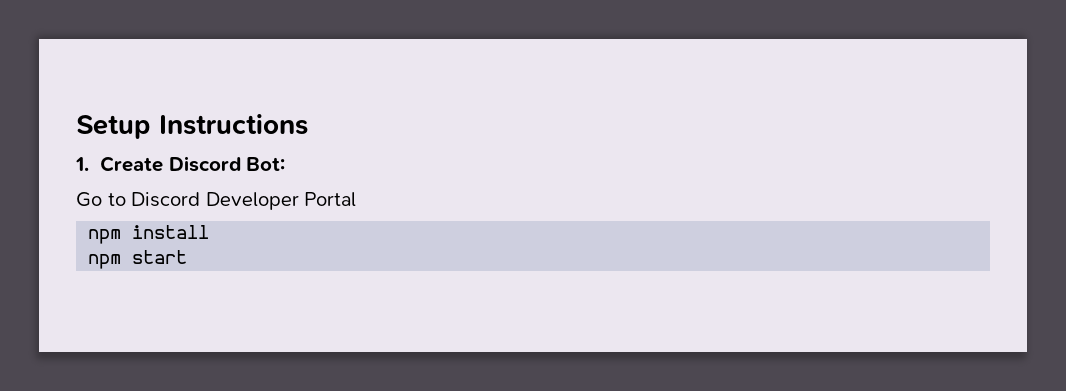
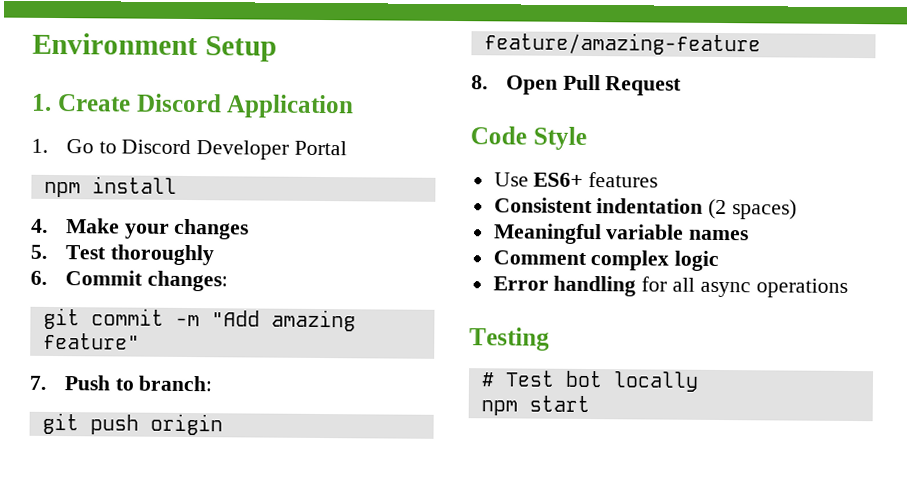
- Setup Instructions
- 1. Create Discord Bot:
- Go to Discord Developer Portal
+ Environment Setup
+ 1. Create Discord Application
+ 1. Go to Discord Developer Portal
+ 4. Make your changes
+ 5. Test thoroughly
+ 6. Commit changes:
+ git commit -m "Add amazing feature"
+ 7. Push to branch:
+ git push origin feature/amazing-feature
+ 8. Open Pull Request
+ Code Style
+ Use ES6+ features
+ Consistent indentation (2 spaces)
+ Meaningful variable names
+ Comment complex logic
+ Error handling for all async operations
+ Testing
+ # Test bot locally

